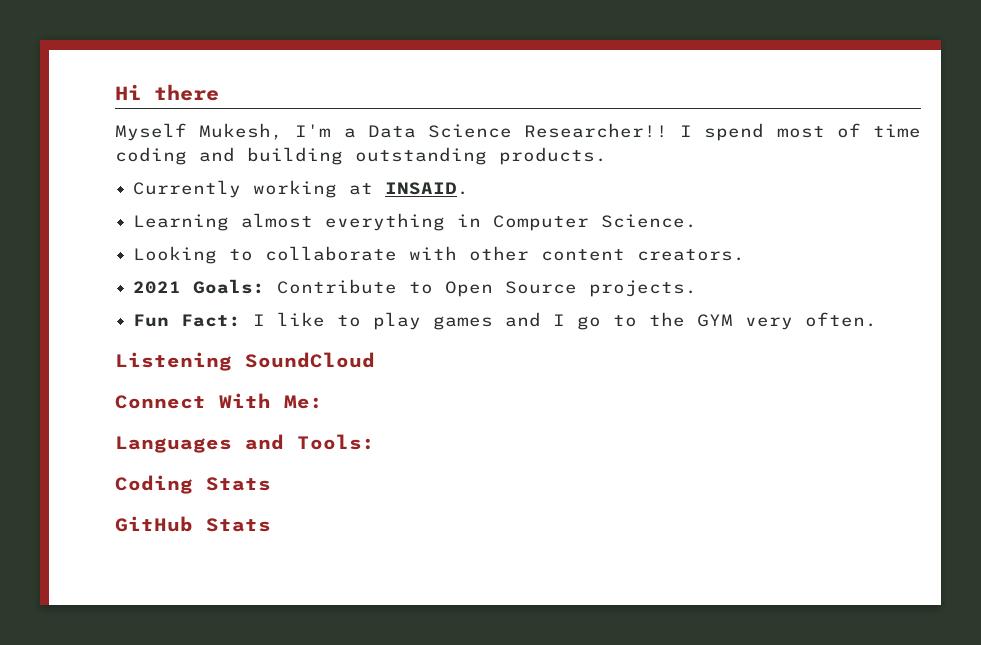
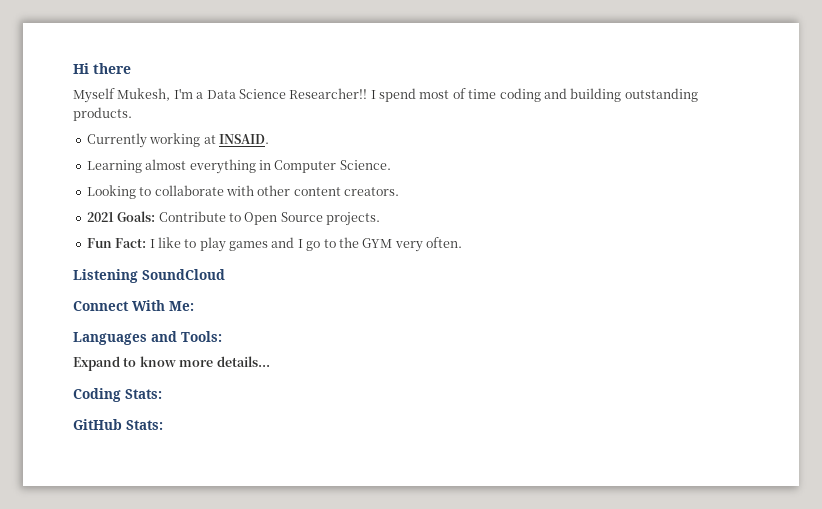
+ Expand to know more details...
- Coding Stats
+ Coding Stats:
- GitHub Stats
+ GitHub Stats:

